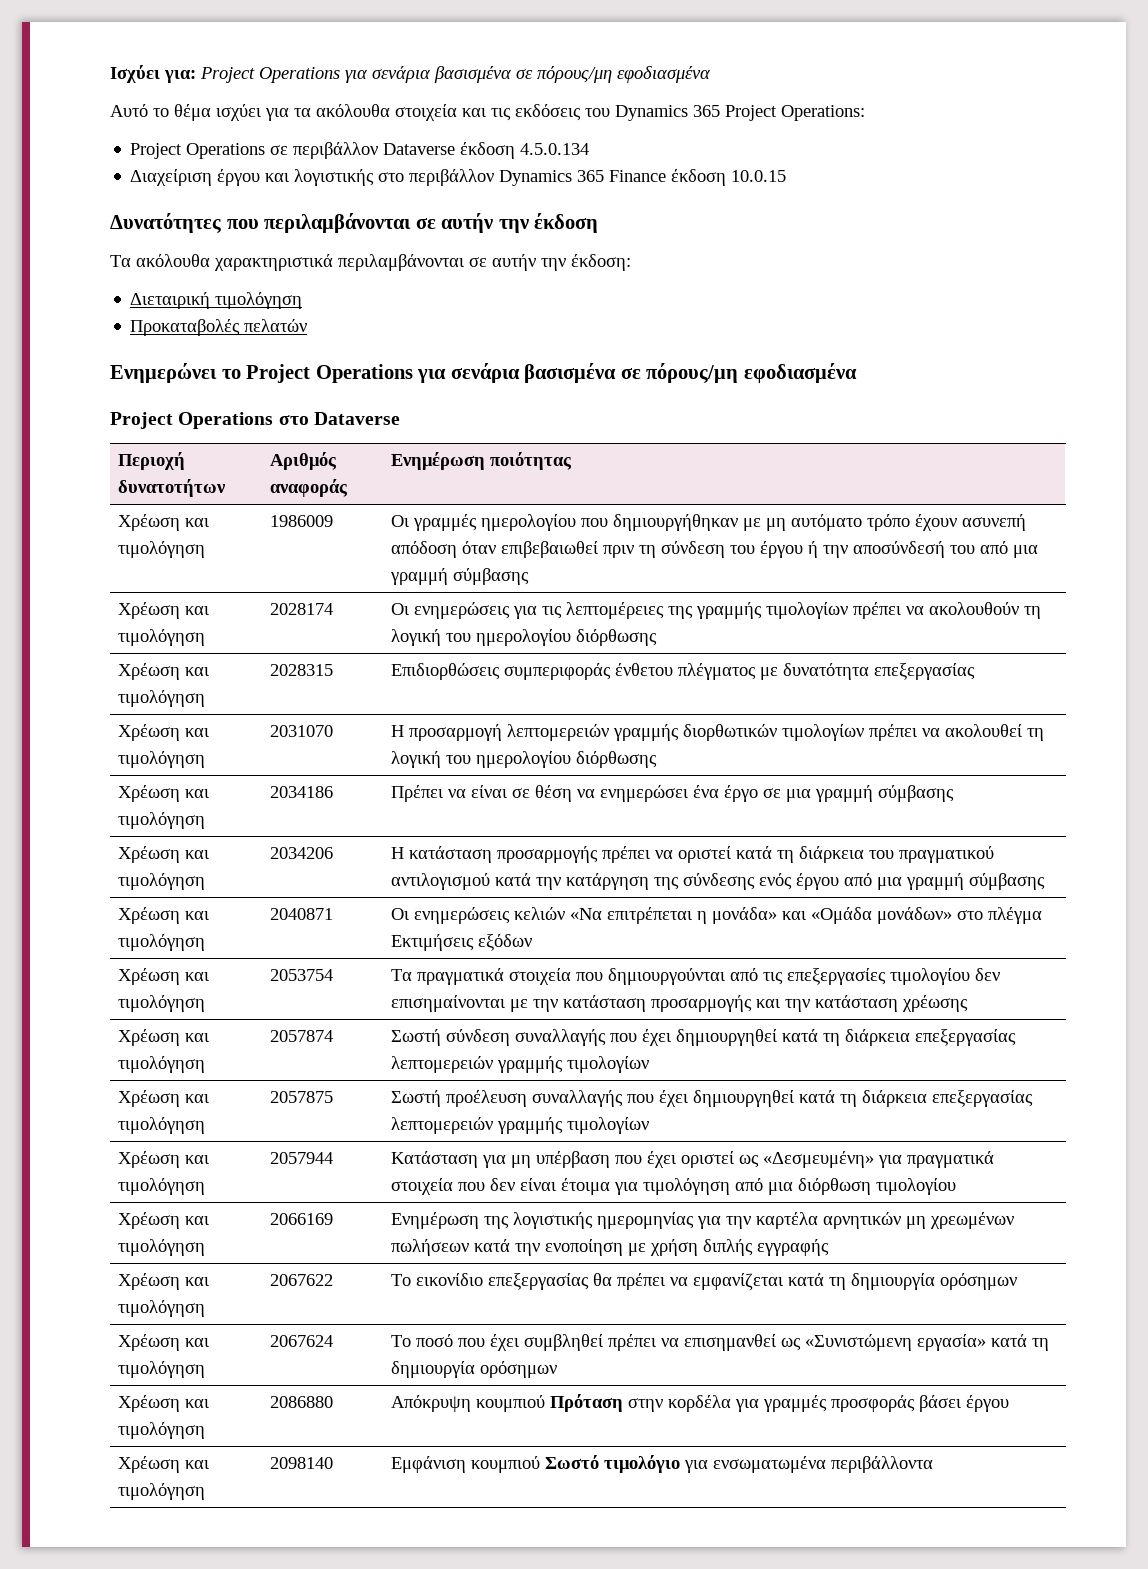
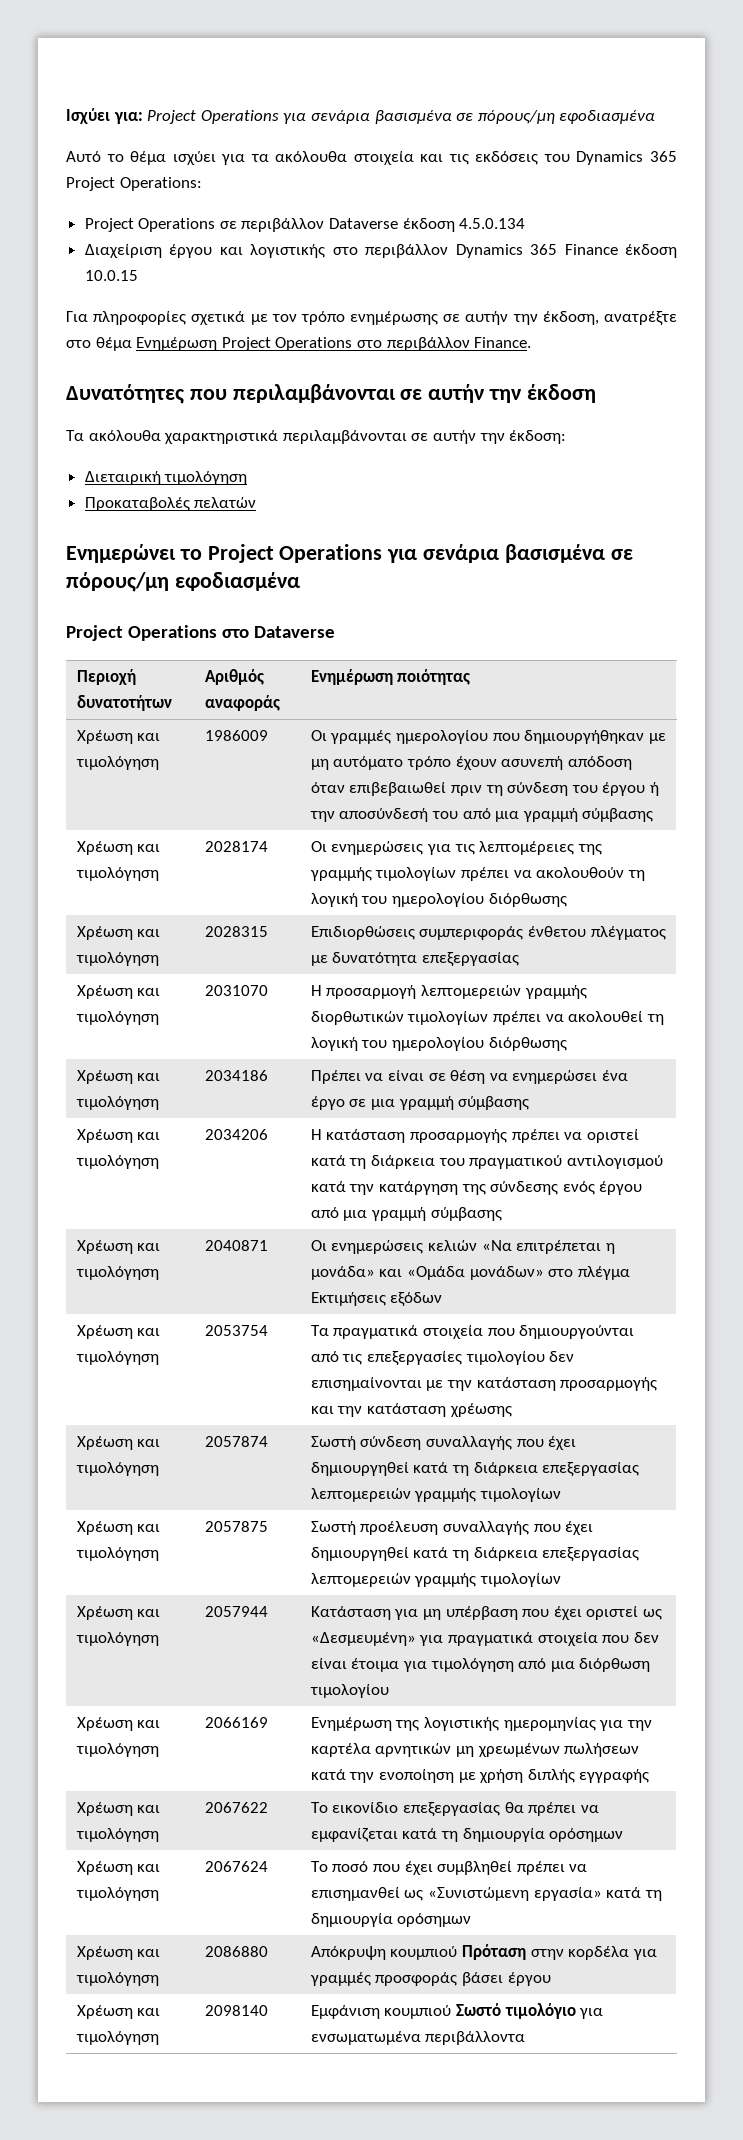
+ Για πληροφορίες σχετικά με τον τρόπο ενημέρωσης σε αυτήν την έκδοση, ανατρέξτε στο θέμα Ενημέρωση Project Operations στο περιβάλλον Finance.

